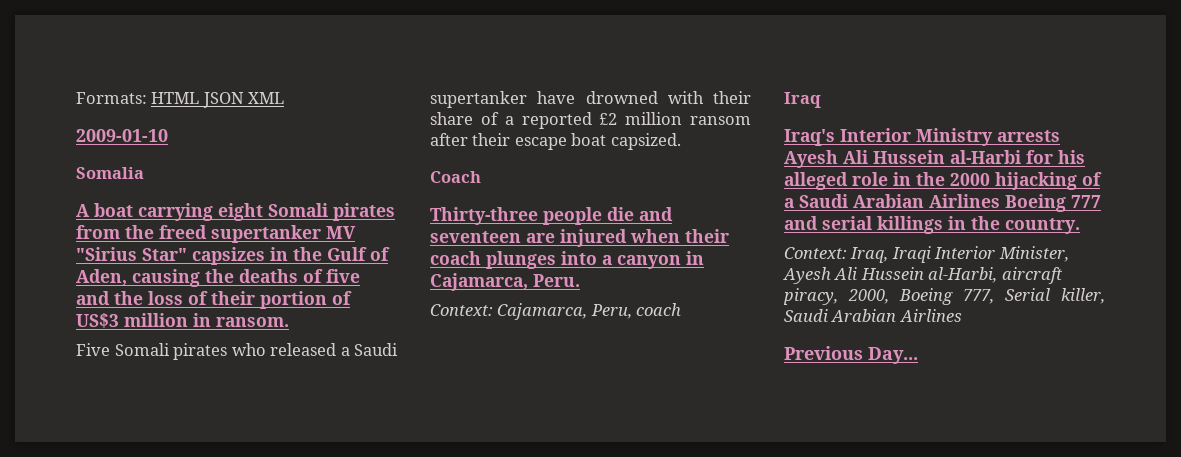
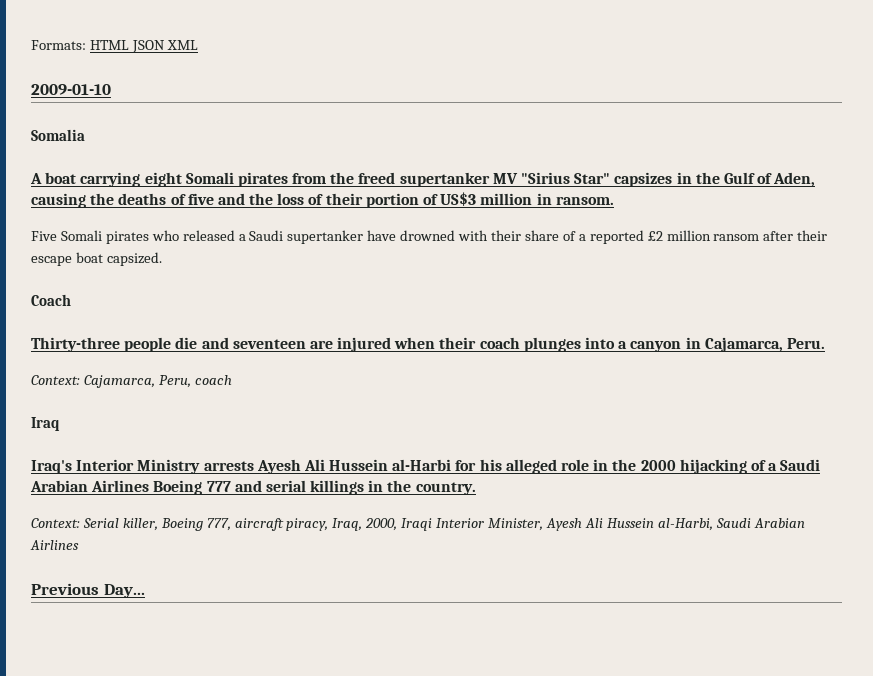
- Context: Iraq, Iraqi Interior Minister, Ayesh Ali Hussein al-Harbi, aircraft piracy, 2000, Boeing 777, Serial killer, Saudi Arabian Airlines
+ Context: Serial killer, Boeing 777, aircraft piracy, Iraq, 2000, Iraqi Interior Minister, Ayesh Ali Hussein al-Harbi, Saudi Arabian Airlines

